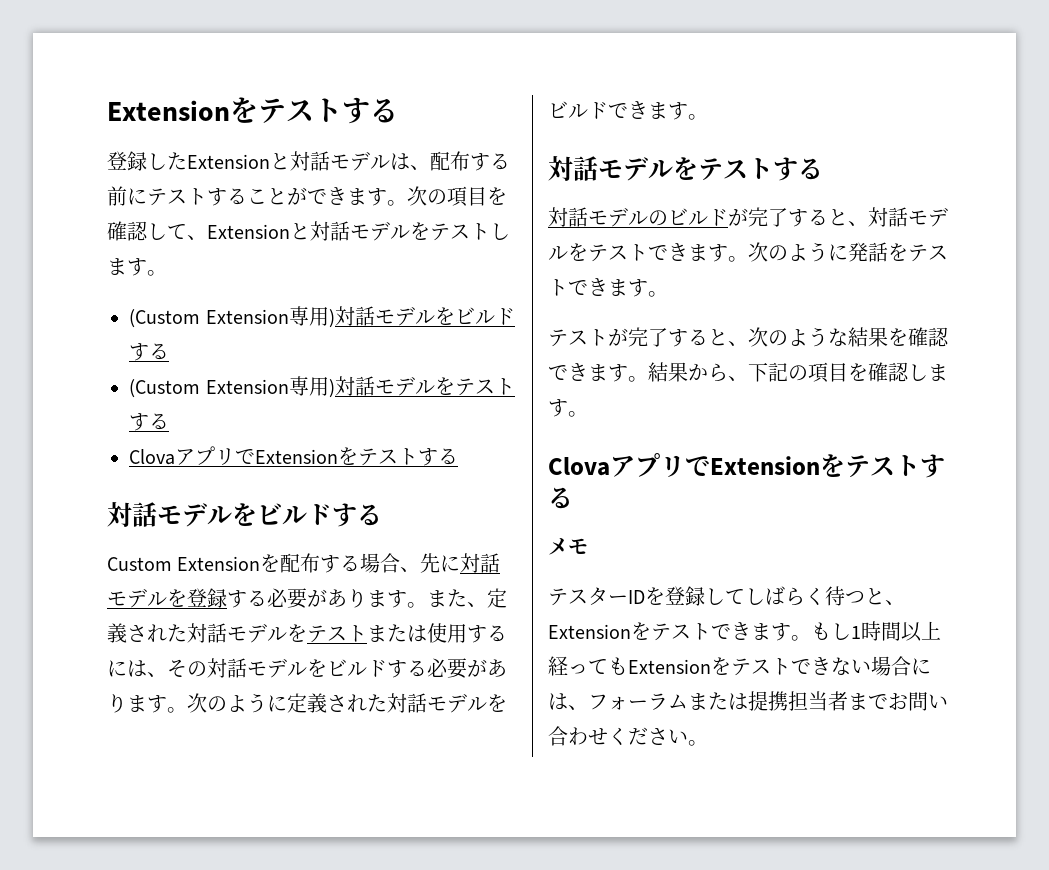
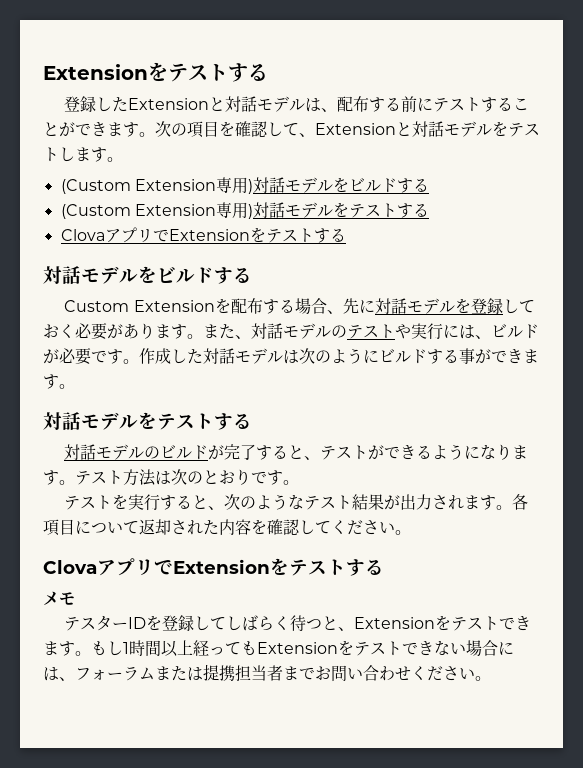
- Custom Extensionを配布する場合、先に対話モデルを登録する必要があります。
+ Custom Extensionを配布する場合、先に対話モデルを登録しておく必要があります。
- また、定義された対話モデルをテストまたは使用するには、その対話モデルをビルドする必要があります。次のように定義された対話モデルをビルドできます。
+ また、対話モデルのテストや実行には、ビルドが必要です。作成した対話モデルは次のようにビルドする事ができます。
- 対話モデルのビルドが完了すると、対話モデルをテストできます。次のように発話をテストできます。
+ 対話モデルのビルドが完了すると、テストができるようになります。テスト方法は次のとおりです。
- テストが完了すると、次のような結果を確認できます。結果から、下記の項目を確認します。
+ テストを実行すると、次のようなテスト結果が出力されます。各項目について返却された内容を確認してください。

